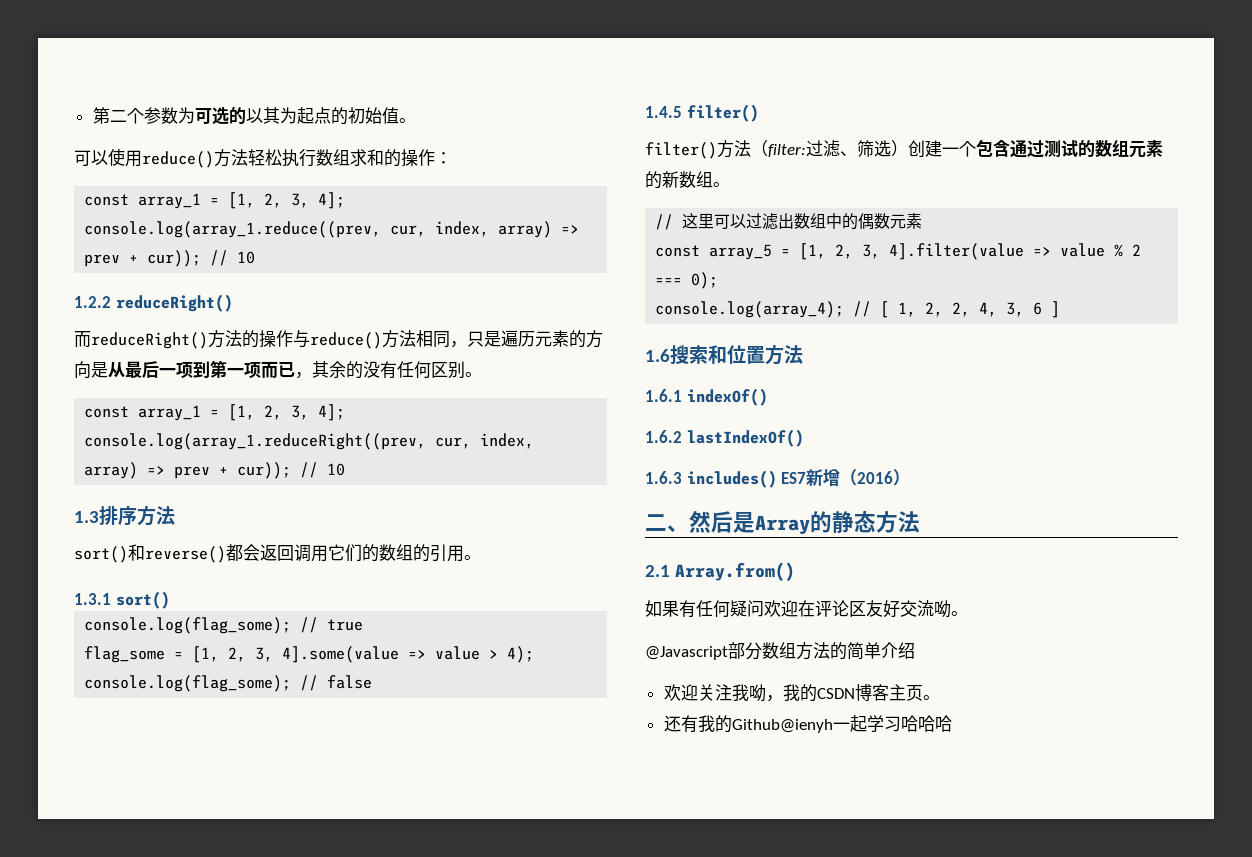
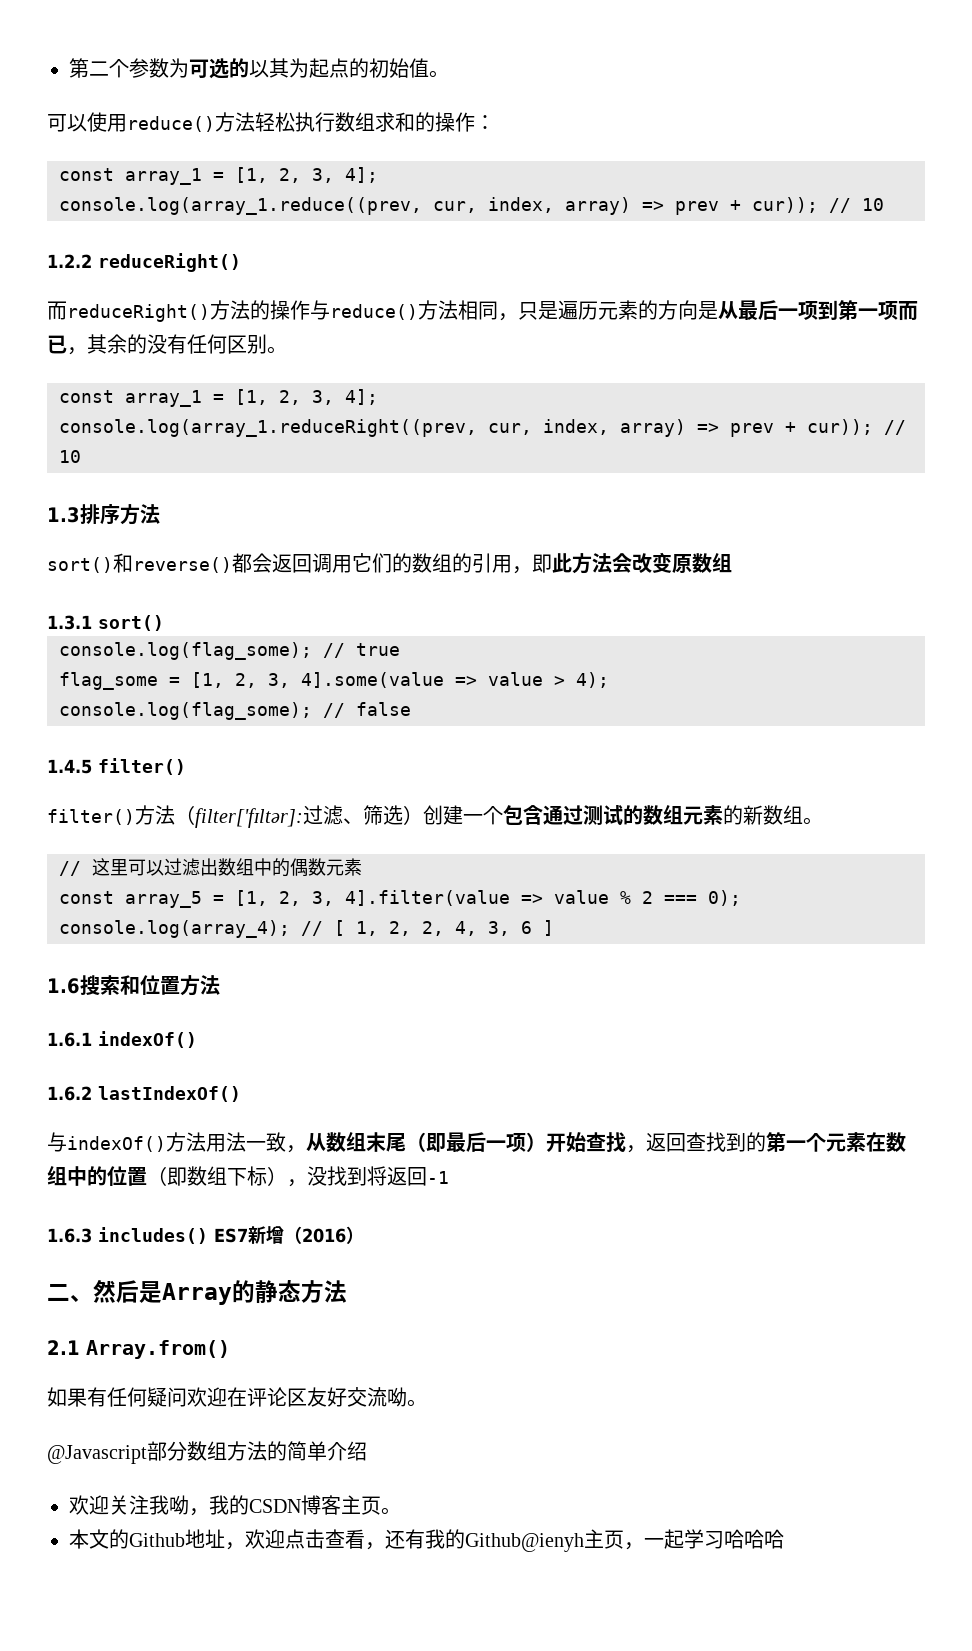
- sort()和reverse()都会返回调用它们的数组的引用。
+ sort()和reverse()都会返回调用它们的数组的引用，即此方法会改变原数组
- filter()方法（filter:过滤、筛选）创建一个包含通过测试的数组元素的新数组。
+ filter()方法（filter['fɪltər]:过滤、筛选）创建一个包含通过测试的数组元素的新数组。
+ 与indexOf()方法用法一致，从数组末尾（即最后一项）开始查找，返回查找到的第一个元素在数组中的位置（即数组下标），没找到将返回-1
- 还有我的Github@ienyh一起学习哈哈哈
+ 本文的Github地址，欢迎点击查看，还有我的Github@ienyh主页，一起学习哈哈哈

